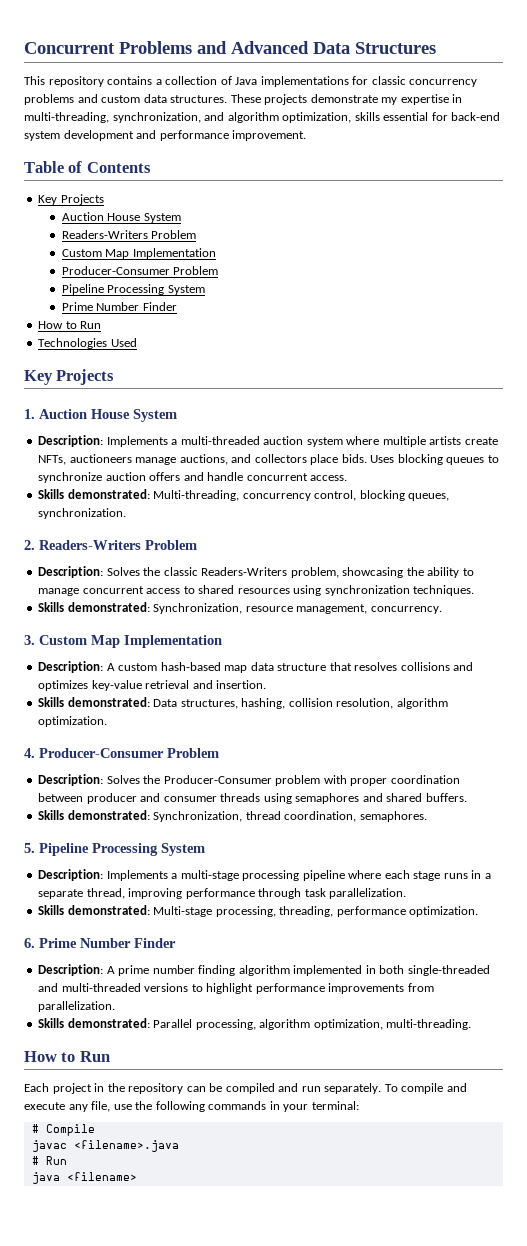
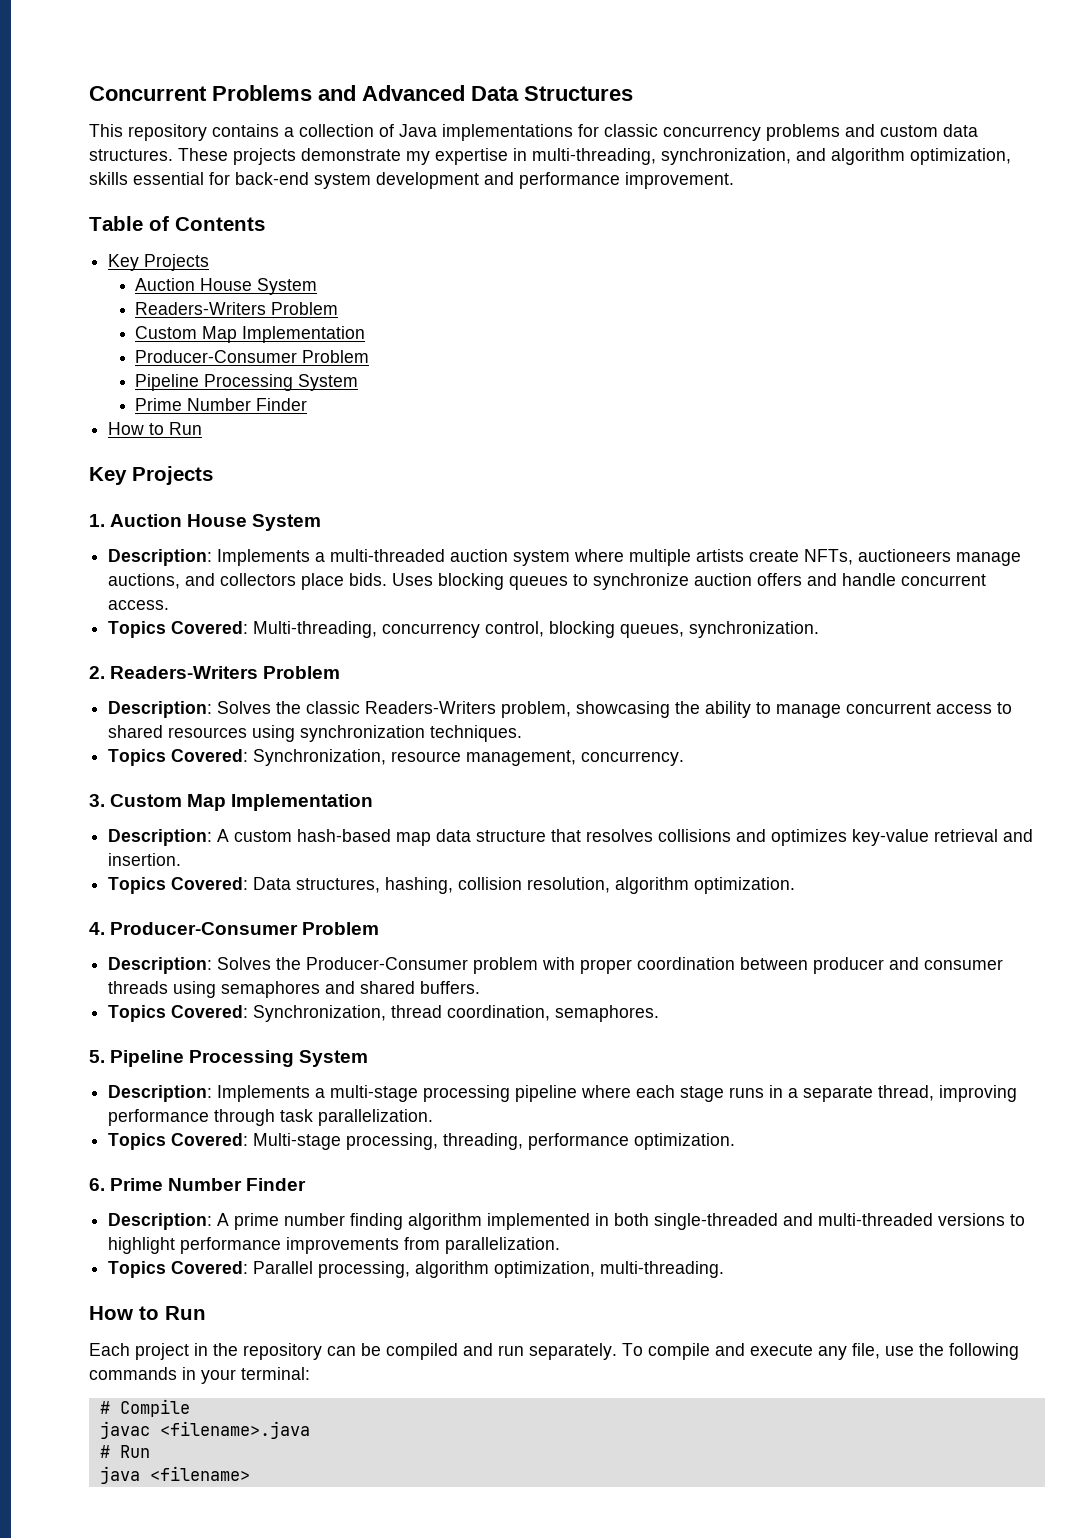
- Technologies Used
- Skills demonstrated: Multi-threading, concurrency control, blocking queues, synchronization.
+ Topics Covered: Multi-threading, concurrency control, blocking queues, synchronization.
- Skills demonstrated: Synchronization, resource management, concurrency.
+ Topics Covered: Synchronization, resource management, concurrency.
- Skills demonstrated: Data structures, hashing, collision resolution, algorithm optimization.
+ Topics Covered: Data structures, hashing, collision resolution, algorithm optimization.
- Skills demonstrated: Synchronization, thread coordination, semaphores.
+ Topics Covered: Synchronization, thread coordination, semaphores.
- Skills demonstrated: Multi-stage processing, threading, performance optimization.
+ Topics Covered: Multi-stage processing, threading, performance optimization.
- Skills demonstrated: Parallel processing, algorithm optimization, multi-threading.
+ Topics Covered: Parallel processing, algorithm optimization, multi-threading.

